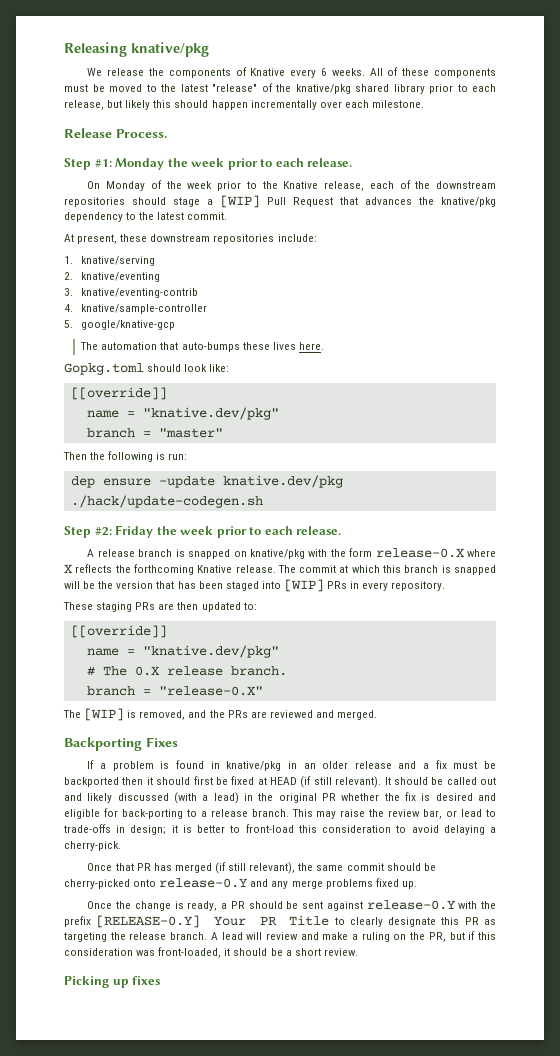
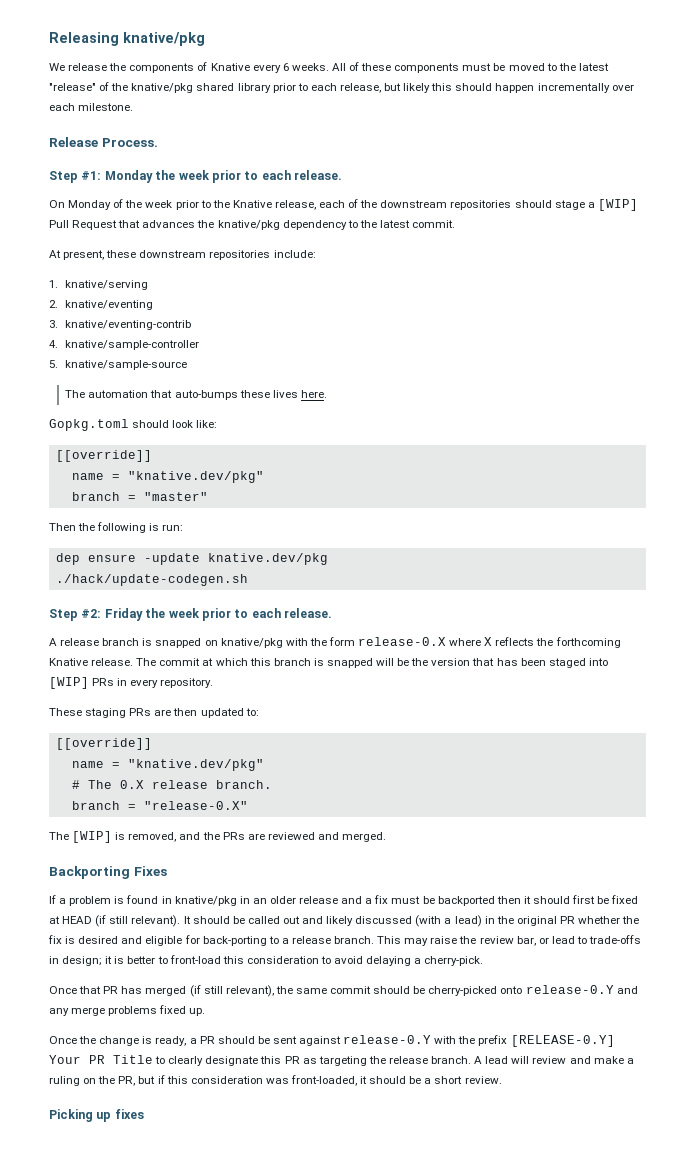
- 5. google/knative-gcp
+ 5. knative/sample-source

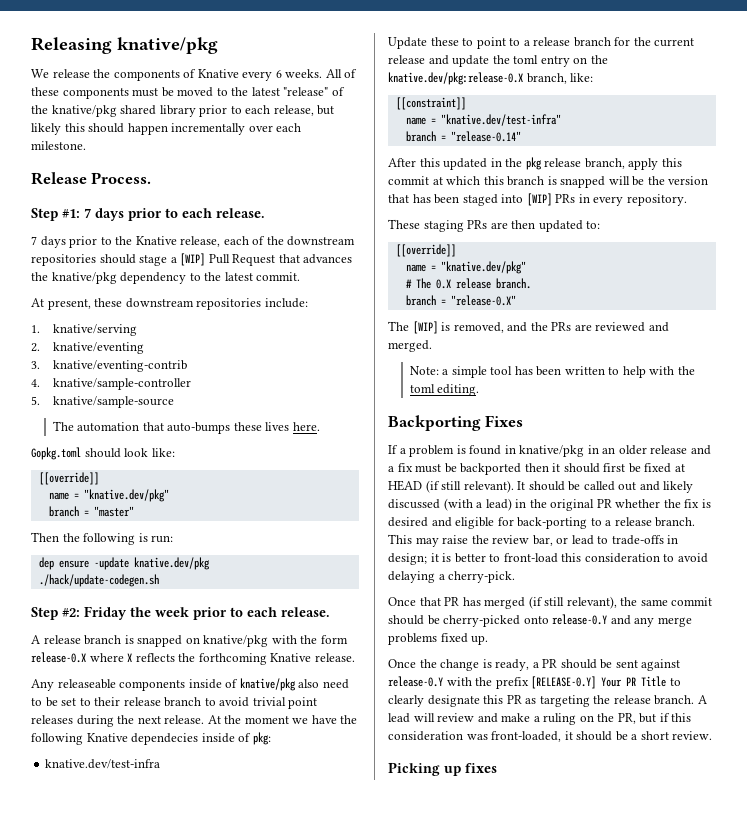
- Step #1: Monday the week prior to each release.
- On Monday of the week prior to the Knative release, each of the downstream repositories should stage a [WIP] Pull Request that advances the knative/pkg dependency to the latest commit.
+ Step #1: 7 days prior to each release.
+ 7 days prior to the Knative release, each of the downstream repositories should stage a [WIP] Pull Request that advances the knative/pkg dependency to the latest commit.
- A release branch is snapped on knative/pkg with the form release-0.X where X reflects the forthcoming Knative release. The commit at which this branch is snapped will be the version that has been staged into [WIP] PRs in every repository.
+ A release branch is snapped on knative/pkg with the form release-0.X where X reflects the forthcoming Knative release.
+ Any releaseable components inside of knative/pkg also need to be set to their release branch to avoid trivial point releases during the next release. At the moment we have the following Knative dependecies inside of pkg:
+ knative.dev/test-infra
+ Update these to point to a release branch for the current release and update the toml entry on the knative.dev/pkg:release-0.X branch, like:
+ [[constraint]]
+ name = "knative.dev/test-infra"
+ branch = "release-0.14"
+ After this updated in the pkg release branch, apply this commit at which this branch is snapped will be the version that has been staged into [WIP] PRs in every repository.
+ Note: a simple tool has been written to help with the toml editing.

